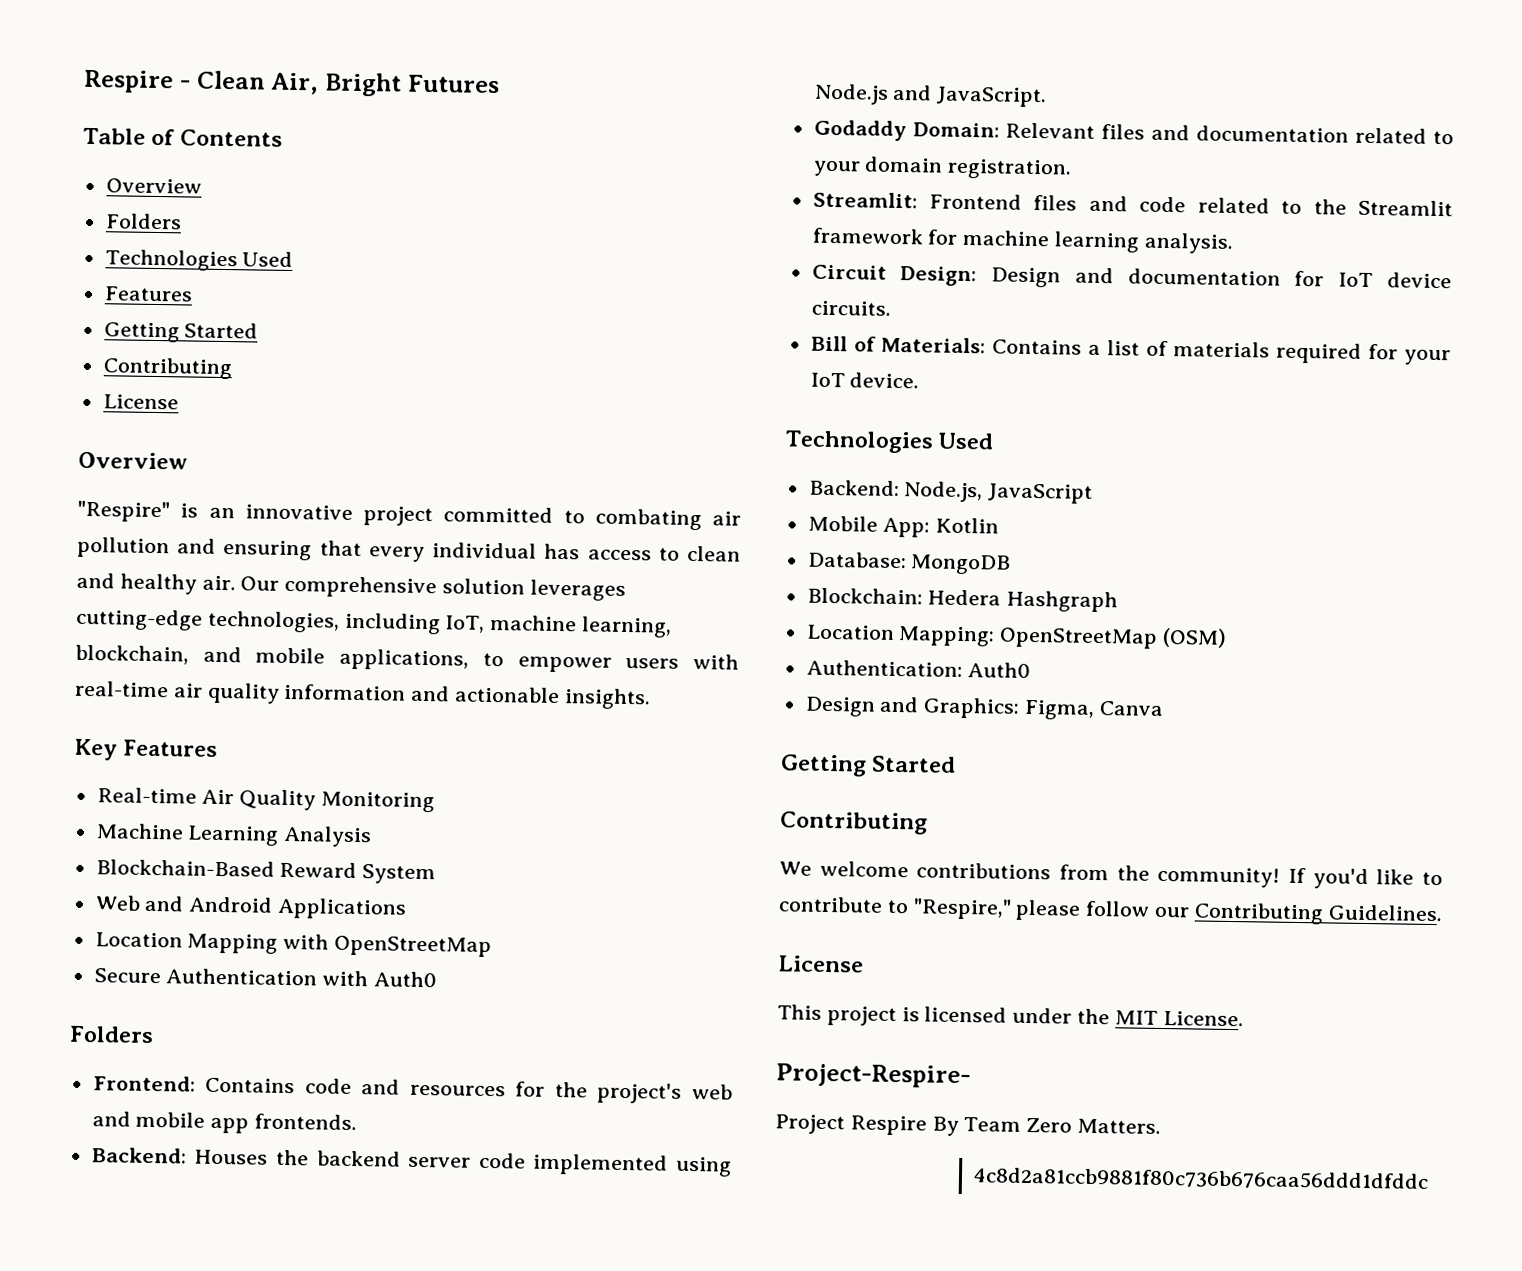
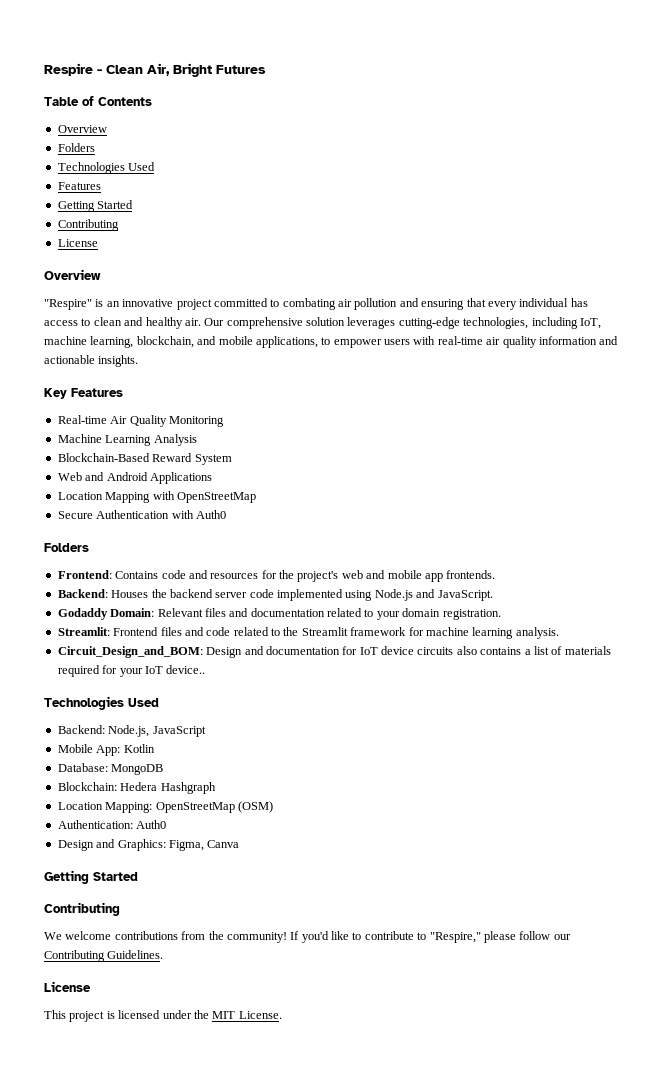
- Circuit Design: Design and documentation for IoT device circuits.
- Bill of Materials: Contains a list of materials required for your IoT device.
+ Circuit_Design_and_BOM: Design and documentation for IoT device circuits also contains a list of materials required for your IoT device..
- Project-Respire-
- Project Respire By Team Zero Matters.
- 4c8d2a81ccb9881f80c736b676caa56ddd1dfddc

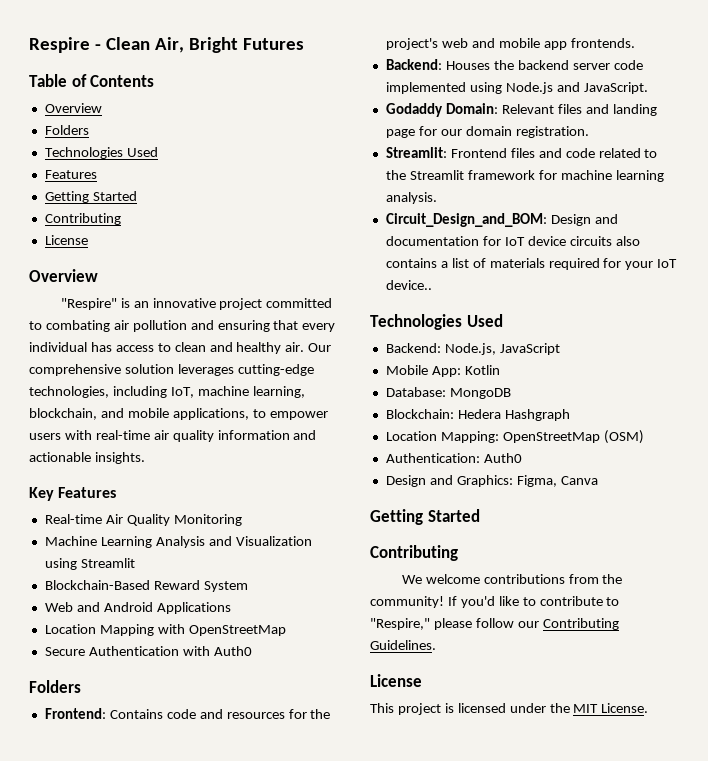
- Machine Learning Analysis
+ Machine Learning Analysis and Visualization using Streamlit
- Godaddy Domain: Relevant files and documentation related to your domain registration.
+ Godaddy Domain: Relevant files and landing page for our domain registration.

